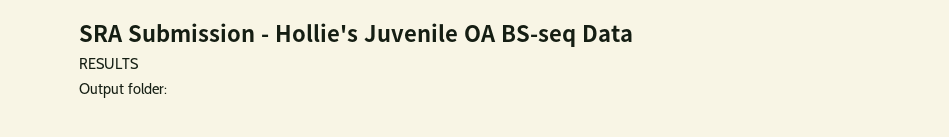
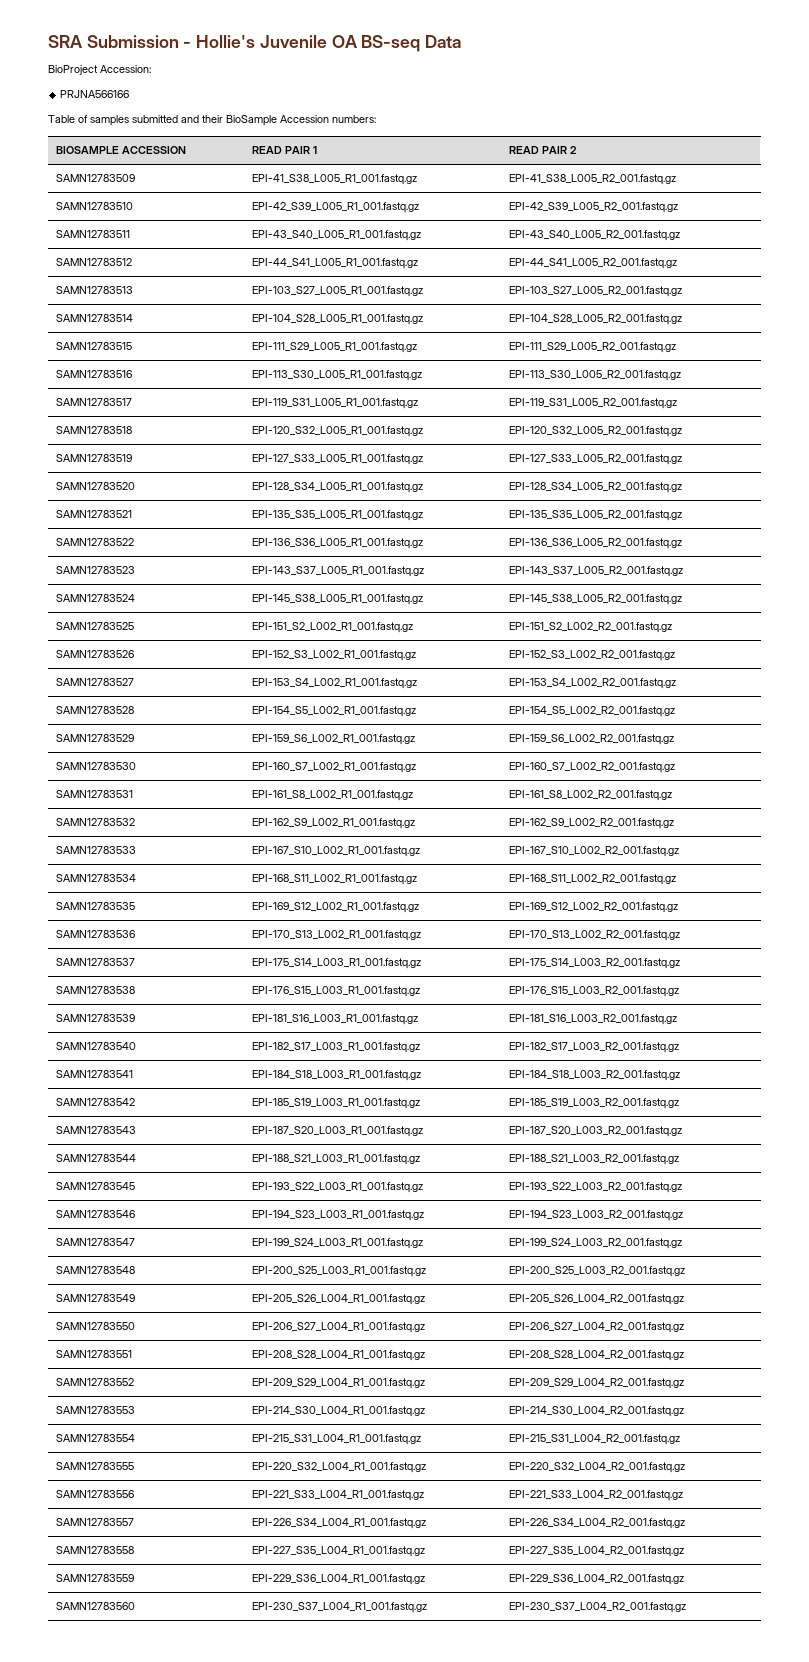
- RESULTS
- Output folder:
+ BioProject Accession:
+ PRJNA566166
+ Table of samples submitted and their BioSample Accession numbers:
+ BIOSAMPLE ACCESSION | READ PAIR 1 | READ PAIR 2
+ SAMN12783509 | EPI-41_S38_L005_R1_001.fastq.gz | EPI-41_S38_L005_R2_001.fastq.gz
+ SAMN12783510 | EPI-42_S39_L005_R1_001.fastq.gz | EPI-42_S39_L005_R2_001.fastq.gz
+ SAMN12783511 | EPI-43_S40_L005_R1_001.fastq.gz | EPI-43_S40_L005_R2_001.fastq.gz
+ SAMN12783512 | EPI-44_S41_L005_R1_001.fastq.gz | EPI-44_S41_L005_R2_001.fastq.gz
+ SAMN12783513 | EPI-103_S27_L005_R1_001.fastq.gz | EPI-103_S27_L005_R2_001.fastq.gz
+ SAMN12783514 | EPI-104_S28_L005_R1_001.fastq.gz | EPI-104_S28_L005_R2_001.fastq.gz
+ SAMN12783515 | EPI-111_S29_L005_R1_001.fastq.gz | EPI-111_S29_L005_R2_001.fastq.gz
+ SAMN12783516 | EPI-113_S30_L005_R1_001.fastq.gz | EPI-113_S30_L005_R2_001.fastq.gz
+ SAMN12783517 | EPI-119_S31_L005_R1_001.fastq.gz | EPI-119_S31_L005_R2_001.fastq.gz
+ SAMN12783518 | EPI-120_S32_L005_R1_001.fastq.gz | EPI-120_S32_L005_R2_001.fastq.gz
+ SAMN12783519 | EPI-127_S33_L005_R1_001.fastq.gz | EPI-127_S33_L005_R2_001.fastq.gz
+ SAMN12783520 | EPI-128_S34_L005_R1_001.fastq.gz | EPI-128_S34_L005_R2_001.fastq.gz
+ SAMN12783521 | EPI-135_S35_L005_R1_001.fastq.gz | EPI-135_S35_L005_R2_001.fastq.gz
+ SAMN12783522 | EPI-136_S36_L005_R1_001.fastq.gz | EPI-136_S36_L005_R2_001.fastq.gz
+ SAMN12783523 | EPI-143_S37_L005_R1_001.fastq.gz | EPI-143_S37_L005_R2_001.fastq.gz
+ SAMN12783524 | EPI-145_S38_L005_R1_001.fastq.gz | EPI-145_S38_L005_R2_001.fastq.gz
+ SAMN12783525 | EPI-151_S2_L002_R1_001.fastq.gz | EPI-151_S2_L002_R2_001.fastq.gz
+ SAMN12783526 | EPI-152_S3_L002_R1_001.fastq.gz | EPI-152_S3_L002_R2_001.fastq.gz
+ SAMN12783527 | EPI-153_S4_L002_R1_001.fastq.gz | EPI-153_S4_L002_R2_001.fastq.gz
+ SAMN12783528 | EPI-154_S5_L002_R1_001.fastq.gz | EPI-154_S5_L002_R2_001.fastq.gz
+ SAMN12783529 | EPI-159_S6_L002_R1_001.fastq.gz | EPI-159_S6_L002_R2_001.fastq.gz
+ SAMN12783530 | EPI-160_S7_L002_R1_001.fastq.gz | EPI-160_S7_L002_R2_001.fastq.gz
+ SAMN12783531 | EPI-161_S8_L002_R1_001.fastq.gz | EPI-161_S8_L002_R2_001.fastq.gz
+ SAMN12783532 | EPI-162_S9_L002_R1_001.fastq.gz | EPI-162_S9_L002_R2_001.fastq.gz
+ SAMN12783533 | EPI-167_S10_L002_R1_001.fastq.gz | EPI-167_S10_L002_R2_001.fastq.gz
+ SAMN12783534 | EPI-168_S11_L002_R1_001.fastq.gz | EPI-168_S11_L002_R2_001.fastq.gz
+ SAMN12783535 | EPI-169_S12_L002_R1_001.fastq.gz | EPI-169_S12_L002_R2_001.fastq.gz
+ SAMN12783536 | EPI-170_S13_L002_R1_001.fastq.gz | EPI-170_S13_L002_R2_001.fastq.gz
+ SAMN12783537 | EPI-175_S14_L003_R1_001.fastq.gz | EPI-175_S14_L003_R2_001.fastq.gz
+ SAMN12783538 | EPI-176_S15_L003_R1_001.fastq.gz | EPI-176_S15_L003_R2_001.fastq.gz
+ SAMN12783539 | EPI-181_S16_L003_R1_001.fastq.gz | EPI-181_S16_L003_R2_001.fastq.gz
+ SAMN12783540 | EPI-182_S17_L003_R1_001.fastq.gz | EPI-182_S17_L003_R2_001.fastq.gz
+ SAMN12783541 | EPI-184_S18_L003_R1_001.fastq.gz | EPI-184_S18_L003_R2_001.fastq.gz
+ SAMN12783542 | EPI-185_S19_L003_R1_001.fastq.gz | EPI-185_S19_L003_R2_001.fastq.gz
+ SAMN12783543 | EPI-187_S20_L003_R1_001.fastq.gz | EPI-187_S20_L003_R2_001.fastq.gz
+ SAMN12783544 | EPI-188_S21_L003_R1_001.fastq.gz | EPI-188_S21_L003_R2_001.fastq.gz
+ SAMN12783545 | EPI-193_S22_L003_R1_001.fastq.gz | EPI-193_S22_L003_R2_001.fastq.gz
+ SAMN12783546 | EPI-194_S23_L003_R1_001.fastq.gz | EPI-194_S23_L003_R2_001.fastq.gz
+ SAMN12783547 | EPI-199_S24_L003_R1_001.fastq.gz | EPI-199_S24_L003_R2_001.fastq.gz
+ SAMN12783548 | EPI-200_S25_L003_R1_001.fastq.gz | EPI-200_S25_L003_R2_001.fastq.gz
+ SAMN12783549 | EPI-205_S26_L004_R1_001.fastq.gz | EPI-205_S26_L004_R2_001.fastq.gz
+ SAMN12783550 | EPI-206_S27_L004_R1_001.fastq.gz | EPI-206_S27_L004_R2_001.fastq.gz
+ SAMN12783551 | EPI-208_S28_L004_R1_001.fastq.gz | EPI-208_S28_L004_R2_001.fastq.gz
+ SAMN12783552 | EPI-209_S29_L004_R1_001.fastq.gz | EPI-209_S29_L004_R2_001.fastq.gz
+ SAMN12783553 | EPI-214_S30_L004_R1_001.fastq.gz | EPI-214_S30_L004_R2_001.fastq.gz
+ SAMN12783554 | EPI-215_S31_L004_R1_001.fastq.gz | EPI-215_S31_L004_R2_001.fastq.gz
+ SAMN12783555 | EPI-220_S32_L004_R1_001.fastq.gz | EPI-220_S32_L004_R2_001.fastq.gz
+ SAMN12783556 | EPI-221_S33_L004_R1_001.fastq.gz | EPI-221_S33_L004_R2_001.fastq.gz
+ SAMN12783557 | EPI-226_S34_L004_R1_001.fastq.gz | EPI-226_S34_L004_R2_001.fastq.gz
+ SAMN12783558 | EPI-227_S35_L004_R1_001.fastq.gz | EPI-227_S35_L004_R2_001.fastq.gz
+ SAMN12783559 | EPI-229_S36_L004_R1_001.fastq.gz | EPI-229_S36_L004_R2_001.fastq.gz
+ SAMN12783560 | EPI-230_S37_L004_R1_001.fastq.gz | EPI-230_S37_L004_R2_001.fastq.gz

